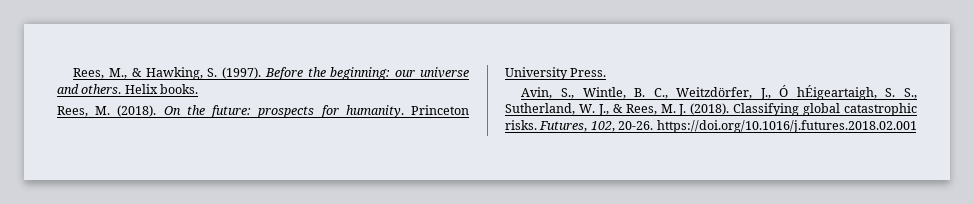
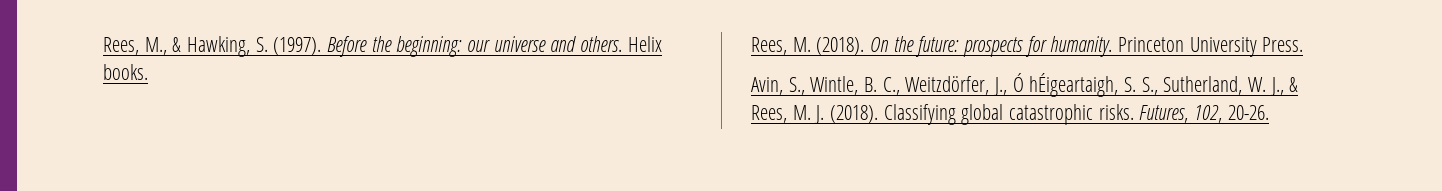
- Futures, 102, 20-26. https://doi.org/10.1016/j.futures.2018.02.001
+ Futures, 102, 20-26.

